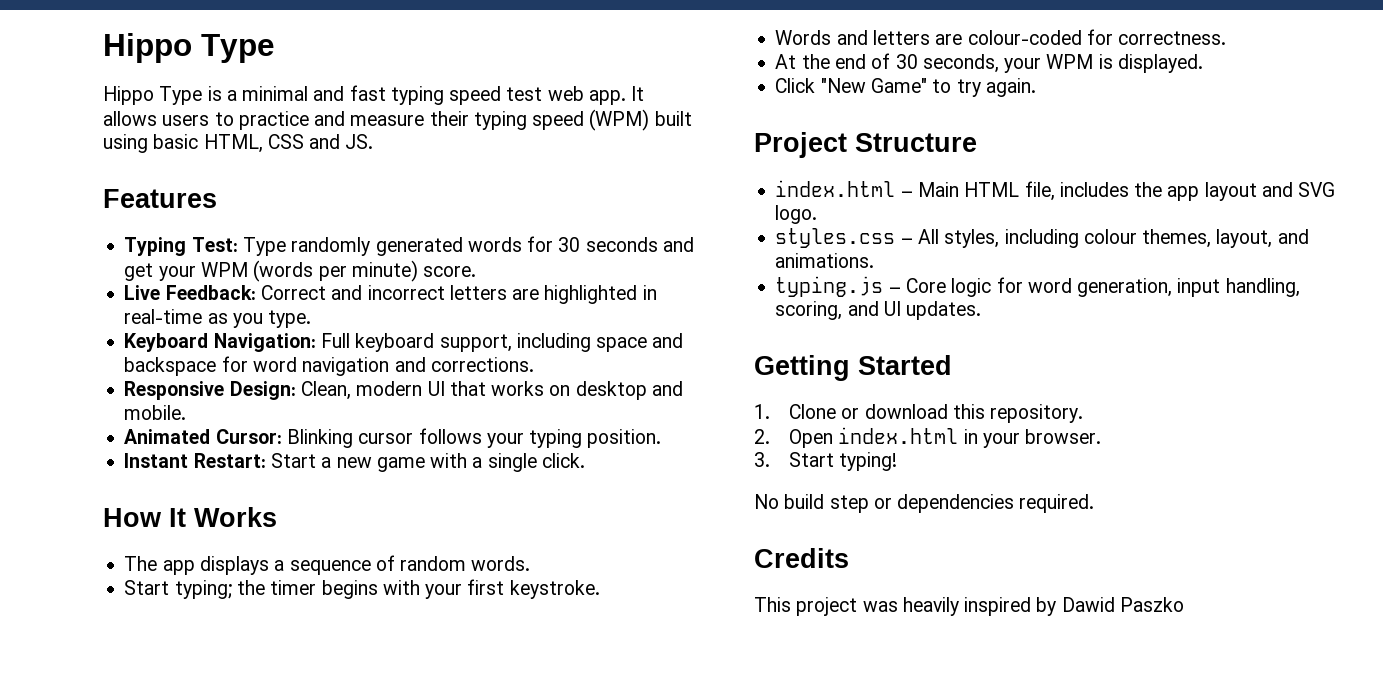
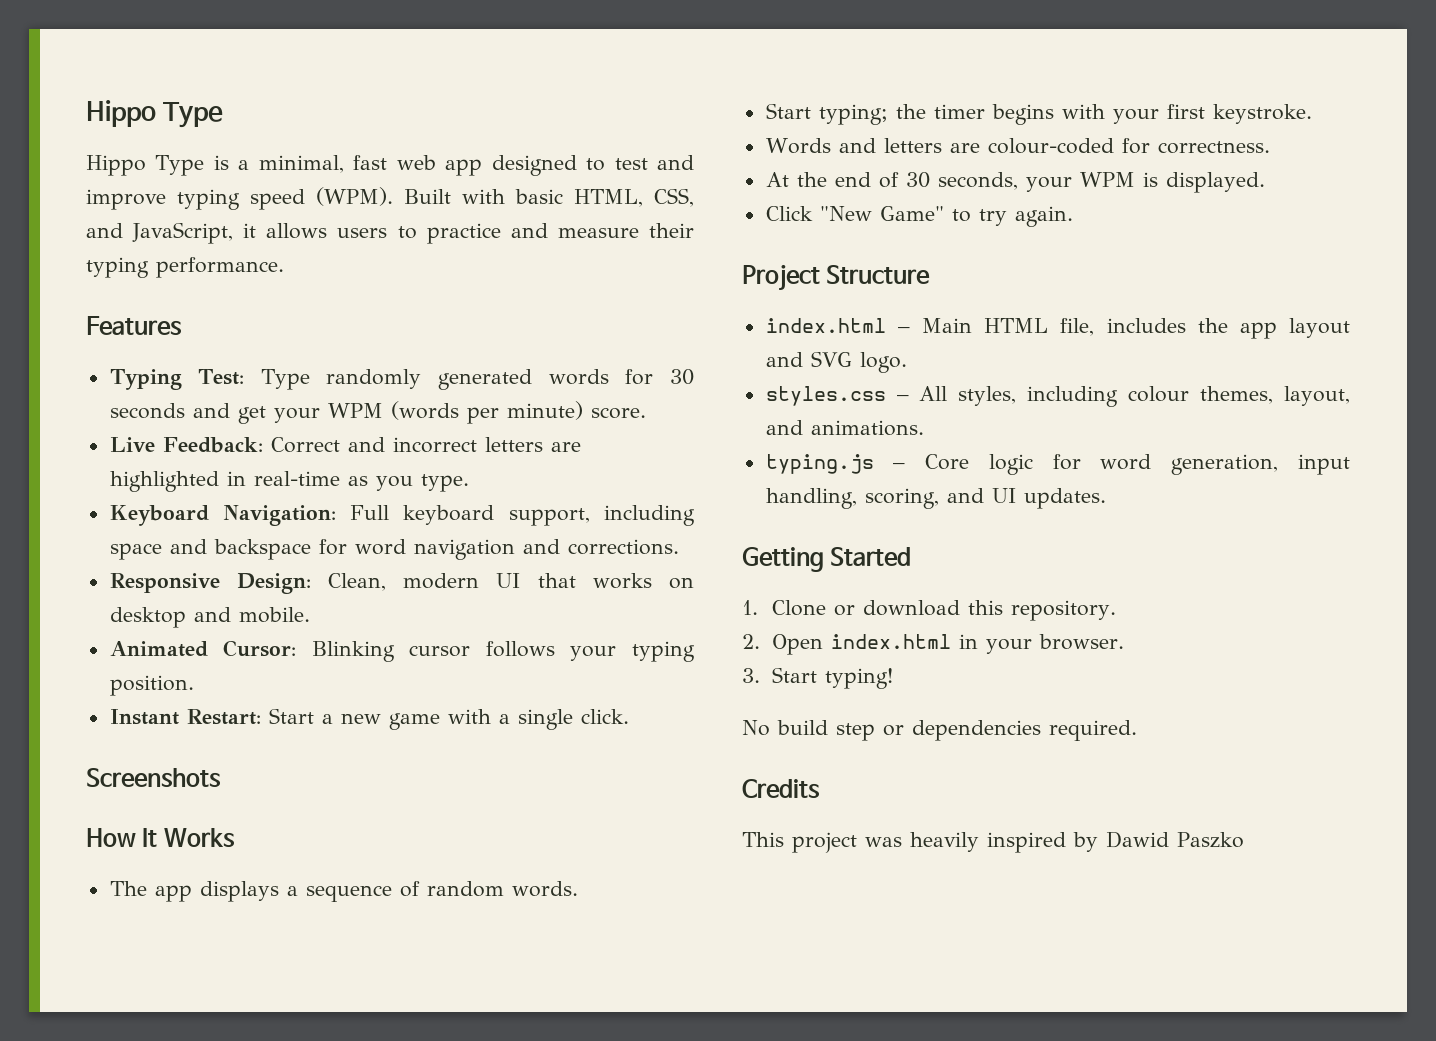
- Hippo Type is a minimal and fast typing speed test web app. It allows users to practice and measure their typing speed (WPM) built using basic HTML, CSS and JS.
+ Hippo Type is a minimal, fast web app designed to test and improve typing speed (WPM). Built with basic HTML, CSS, and JavaScript, it allows users to practice and measure their typing performance.
+ Screenshots

